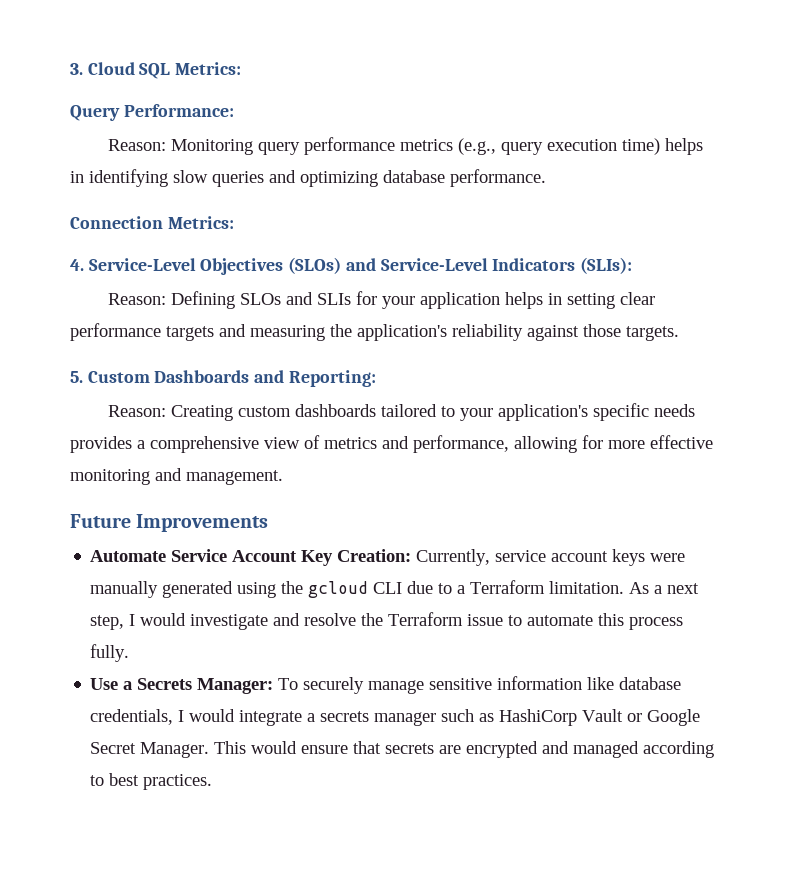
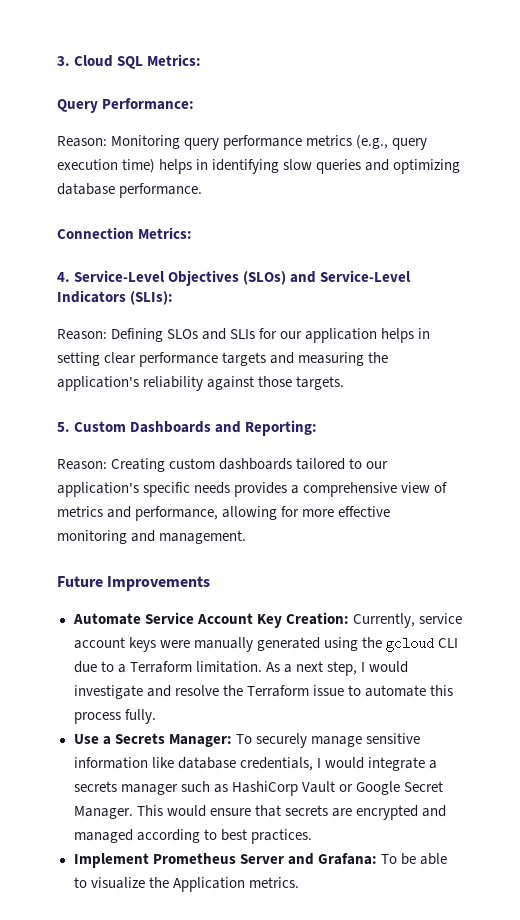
- Reason: Defining SLOs and SLIs for your application helps in setting clear performance targets and measuring the application's reliability against those targets.
+ Reason: Defining SLOs and SLIs for our application helps in setting clear performance targets and measuring the application's reliability against those targets.
- Reason: Creating custom dashboards tailored to your application's specific needs provides a comprehensive view of metrics and performance, allowing for more effective monitoring and management.
+ Reason: Creating custom dashboards tailored to our application's specific needs provides a comprehensive view of metrics and performance, allowing for more effective monitoring and management.
+ Implement Prometheus Server and Grafana: To be able to visualize the Application metrics.

